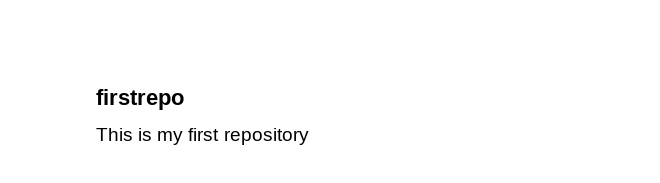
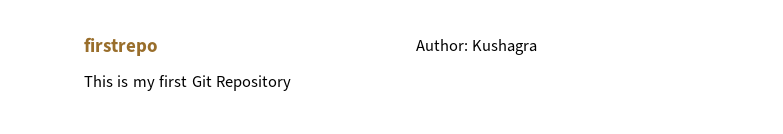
- This is my first repository
+ This is my first Git Repository
+ Author: Kushagra

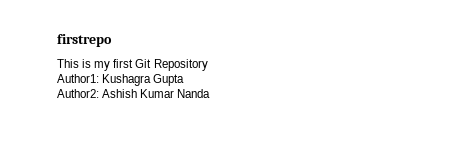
- Author: Kushagra
+ Author1: Kushagra Gupta
+ Author2: Ashish Kumar Nanda

